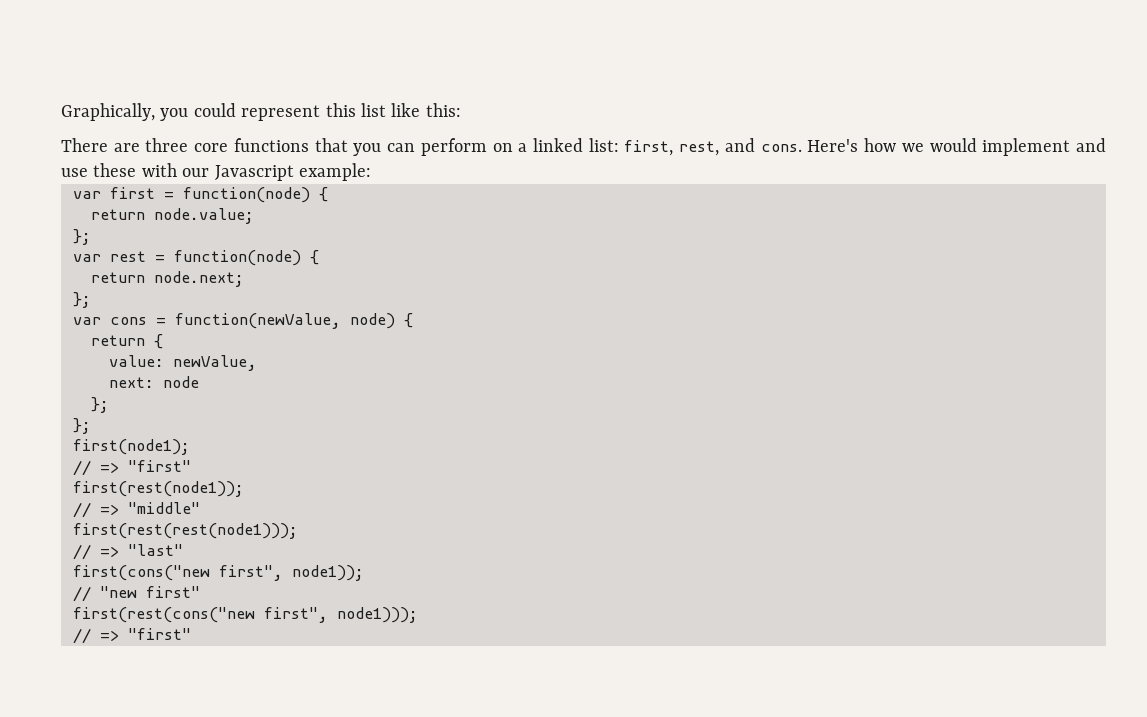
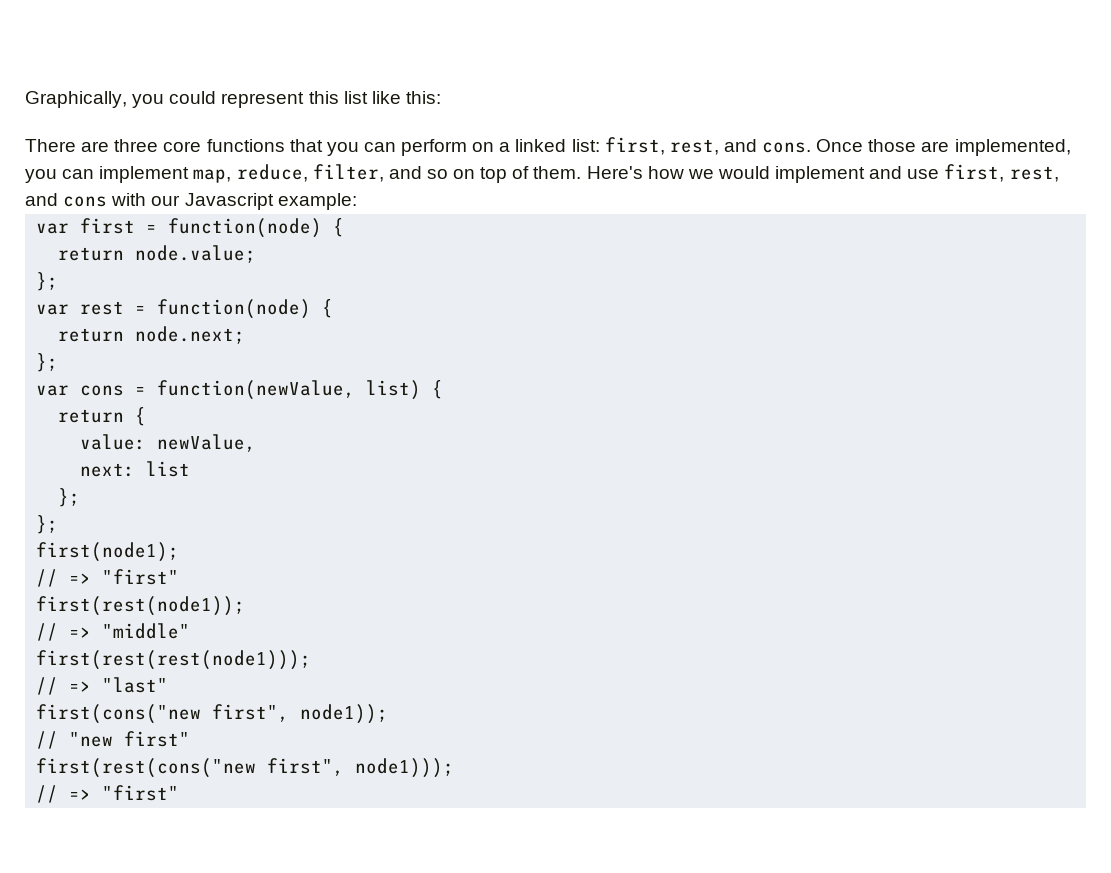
+ Once those are implemented, you can implement map, reduce, filter, and so on top of them.
- Here's how we would implement and use these with our Javascript example:
+ Here's how we would implement and use first, rest, and cons with our Javascript example:
- var cons = function(newValue, node) {
+ var cons = function(newValue, list) {
- next: node
+ next: list

